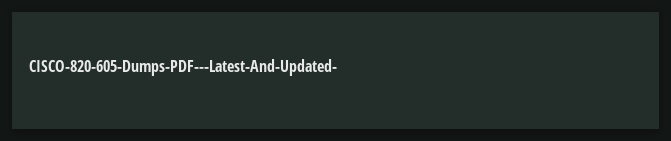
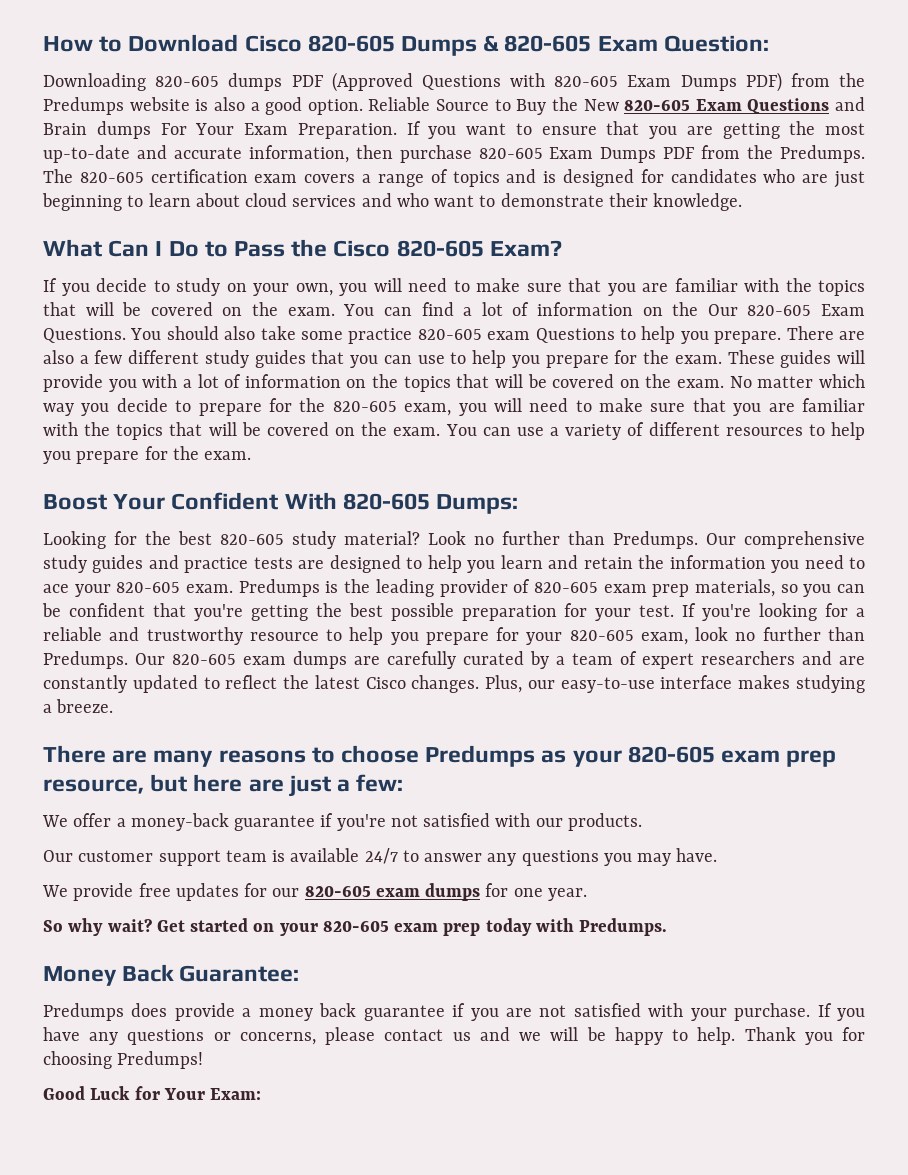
- CISCO-820-605-Dumps-PDF---Latest-And-Updated-
+ How to Download Cisco 820-605 Dumps & 820-605 Exam Question:
+ Downloading 820-605 dumps PDF (Approved Questions with 820-605 Exam Dumps PDF) from the Predumps website is also a good option. Reliable Source to Buy the New 820-605 Exam Questions and Brain dumps For Your Exam Preparation. If you want to ensure that you are getting the most up-to-date and accurate information, then purchase 820-605 Exam Dumps PDF from the Predumps. The 820-605 certification exam covers a range of topics and is designed for candidates who are just beginning to learn about cloud services and who want to demonstrate their knowledge.
+ What Can I Do to Pass the Cisco 820-605 Exam?
+ If you decide to study on your own, you will need to make sure that you are familiar with the topics that will be covered on the exam. You can find a lot of information on the Our 820-605 Exam Questions. You should also take some practice 820-605 exam Questions to help you prepare. There are also a few different study guides that you can use to help you prepare for the exam. These guides will provide you with a lot of information on the topics that will be covered on the exam. No matter which way you decide to prepare for the 820-605 exam, you will need to make sure that you are familiar with the topics that will be covered on the exam. You can use a variety of different resources to help you prepare for the exam.
+ Boost Your Confident With 820-605 Dumps:
+ Looking for the best 820-605 study material? Look no further than Predumps. Our comprehensive study guides and practice tests are designed to help you learn and retain the information you need to ace your 820-605 exam. Predumps is the leading provider of 820-605 exam prep materials, so you can be confident that you're getting the best possible preparation for your test. If you're looking for a reliable and trustworthy resource to help you prepare for your 820-605 exam, look no further than Predumps. Our 820-605 exam dumps are carefully curated by a team of expert researchers and are constantly updated to reflect the latest Cisco changes. Plus, our easy-to-use interface makes studying a breeze.
+ There are many reasons to choose Predumps as your 820-605 exam prep resource, but here are just a few:
+ We offer a money-back guarantee if you're not satisfied with our products.
+ Our customer support team is available 24/7 to answer any questions you may have.
+ We provide free updates for our 820-605 exam dumps for one year.
+ So why wait? Get started on your 820-605 exam prep today with Predumps.
+ Money Back Guarantee:
+ Predumps does provide a money back guarantee if you are not satisfied with your purchase. If you have any questions or concerns, please contact us and we will be happy to help. Thank you for choosing Predumps!
+ Good Luck for Your Exam:

